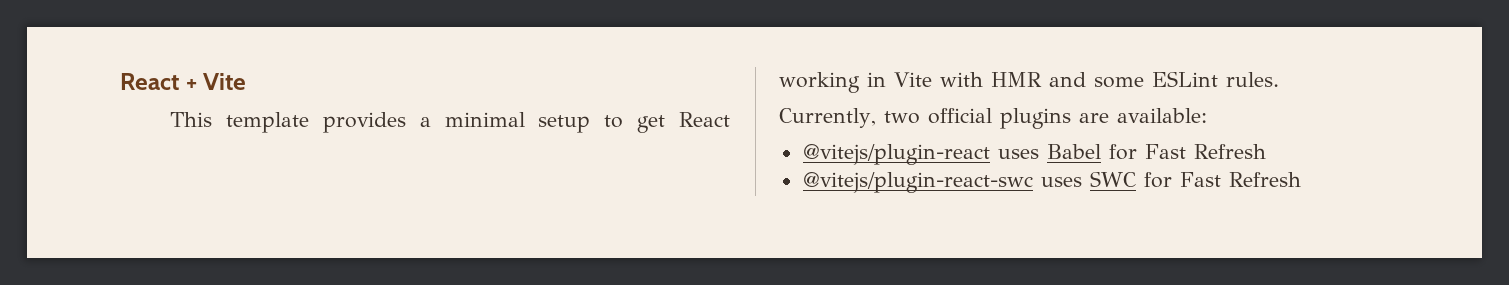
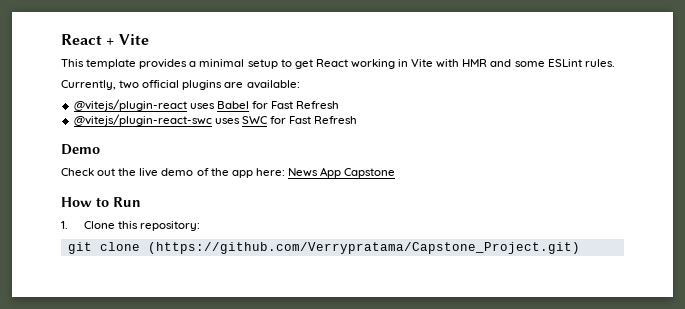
+ Demo
+ Check out the live demo of the app here: News App Capstone
+ How to Run
+ 1. Clone this repository:
+ git clone (https://github.com/Verrypratama/Capstone_Project.git)

